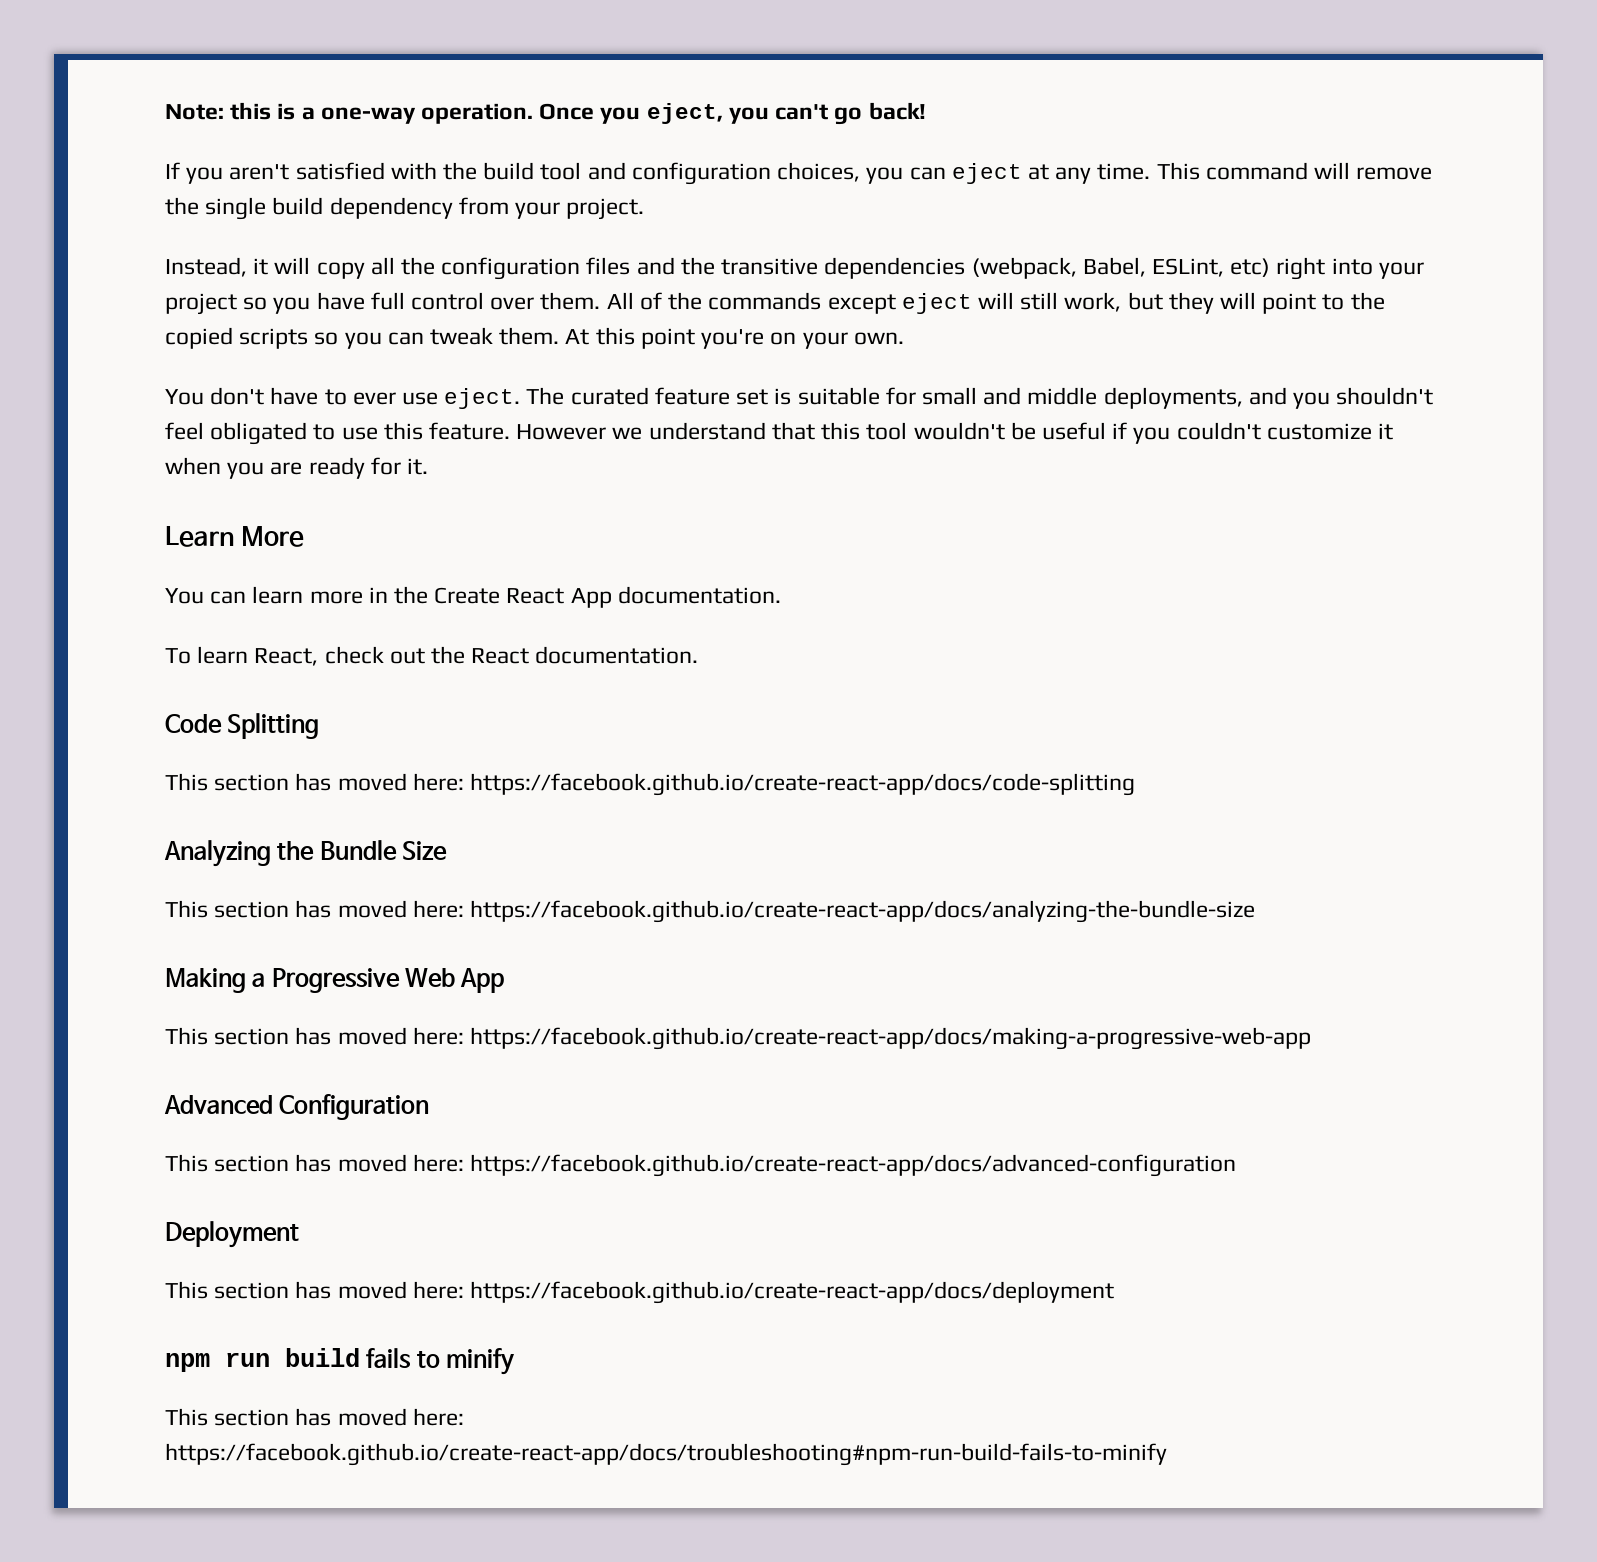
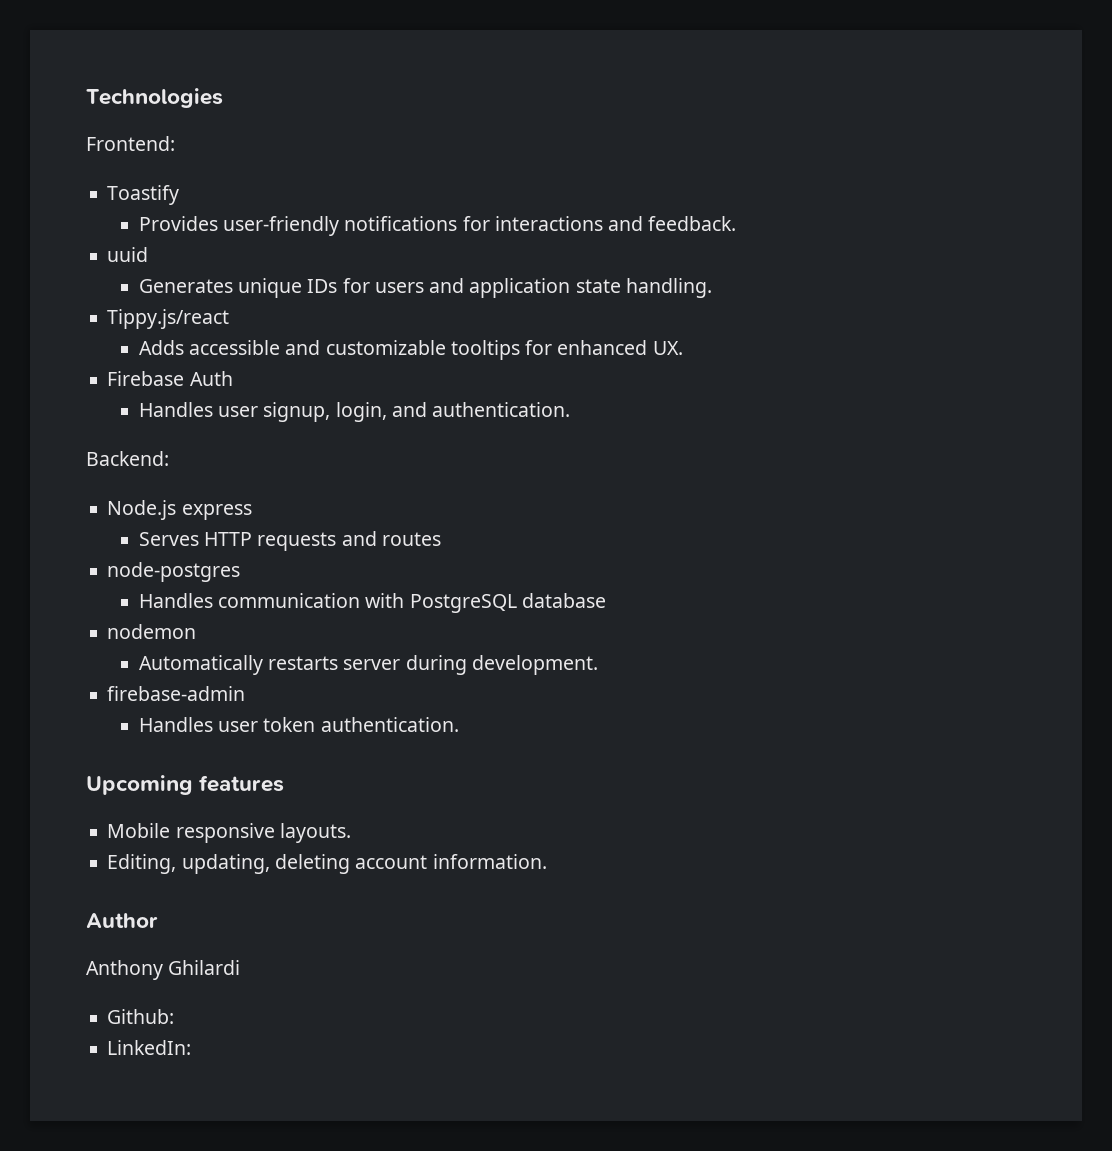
- Note: this is a one-way operation. Once you eject, you can't go back!
- If you aren't satisfied with the build tool and configuration choices, you can eject at any time. This command will remove the single build dependency from your project.
- Instead, it will copy all the configuration files and the transitive dependencies (webpack, Babel, ESLint, etc) right into your project so you have full control over them. All of the commands except eject will still work, but they will point to the copied scripts so you can tweak them. At this point you're on your own.
- You don't have to ever use eject. The curated feature set is suitable for small and middle deployments, and you shouldn't feel obligated to use this feature. However we understand that this tool wouldn't be useful if you couldn't customize it when you are ready for it.
- Learn More
- You can learn more in the Create React App documentation.
- To learn React, check out the React documentation.
- Code Splitting
- This section has moved here: https://facebook.github.io/create-react-app/docs/code-splitting
- Analyzing the Bundle Size
- This section has moved here: https://facebook.github.io/create-react-app/docs/analyzing-the-bundle-size
- Making a Progressive Web App
- This section has moved here: https://facebook.github.io/create-react-app/docs/making-a-progressive-web-app
- Advanced Configuration
- This section has moved here: https://facebook.github.io/create-react-app/docs/advanced-configuration
- Deployment
- This section has moved here: https://facebook.github.io/create-react-app/docs/deployment
- npm run build fails to minify
- This section has moved here: https://facebook.github.io/create-react-app/docs/troubleshooting#npm-run-build-fails-to-minify
+ Technologies
+ Frontend:
+ Toastify
+ Provides user-friendly notifications for interactions and feedback.
+ uuid
+ Generates unique IDs for users and application state handling.
+ Tippy.js/react
+ Adds accessible and customizable tooltips for enhanced UX.
+ Firebase Auth
+ Handles user signup, login, and authentication.
+ Backend:
+ Node.js express
+ Serves HTTP requests and routes
+ node-postgres
+ Handles communication with PostgreSQL database
+ nodemon
+ Automatically restarts server during development.
+ firebase-admin
+ Handles user token authentication.
+ Upcoming features
+ Mobile responsive layouts.
+ Editing, updating, deleting account information.
+ Author
+ Anthony Ghilardi
+ Github:
+ LinkedIn:

